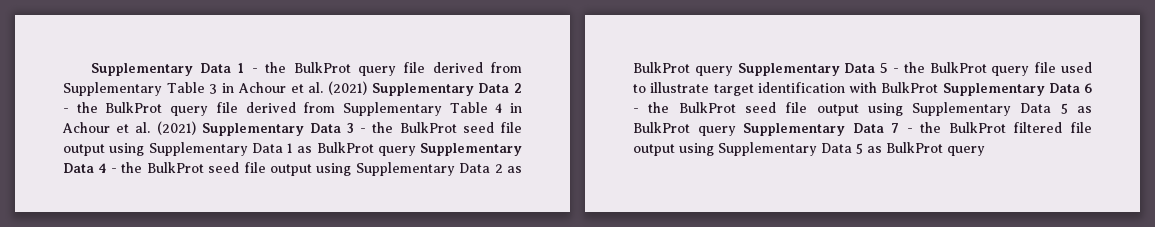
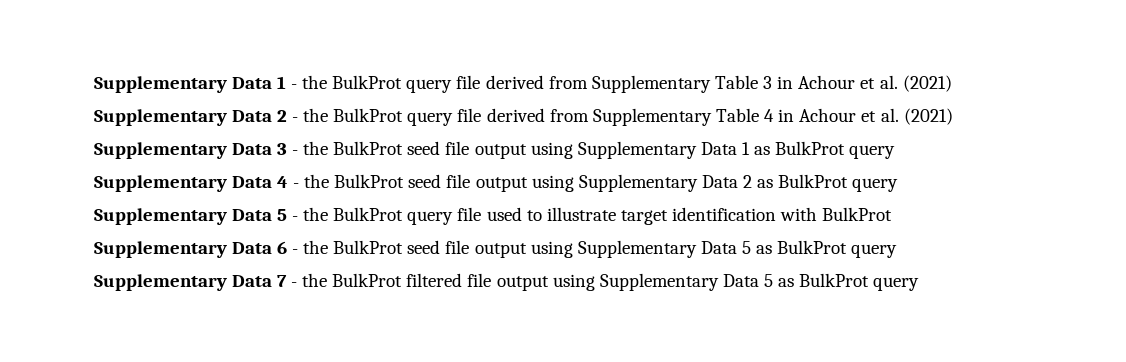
- Supplementary Data 1 - the BulkProt query file derived from Supplementary Table 3 in Achour et al. (2021) Supplementary Data 2 - the BulkProt query file derived from Supplementary Table 4 in Achour et al. (2021) Supplementary Data 3 - the BulkProt seed file output using Supplementary Data 1 as BulkProt query Supplementary Data 4 - the BulkProt seed file output using Supplementary Data 2 as BulkProt query Supplementary Data 5 - the BulkProt query file used to illustrate target identification with BulkProt Supplementary Data 6 - the BulkProt seed file output using Supplementary Data 5 as BulkProt query Supplementary Data 7 - the BulkProt filtered file output using Supplementary Data 5 as BulkProt query
+ Supplementary Data 1 - the BulkProt query file derived from Supplementary Table 3 in Achour et al. (2021)
+ Supplementary Data 2 - the BulkProt query file derived from Supplementary Table 4 in Achour et al. (2021)
+ Supplementary Data 3 - the BulkProt seed file output using Supplementary Data 1 as BulkProt query
+ Supplementary Data 4 - the BulkProt seed file output using Supplementary Data 2 as BulkProt query
+ Supplementary Data 5 - the BulkProt query file used to illustrate target identification with BulkProt
+ Supplementary Data 6 - the BulkProt seed file output using Supplementary Data 5 as BulkProt query
+ Supplementary Data 7 - the BulkProt filtered file output using Supplementary Data 5 as BulkProt query

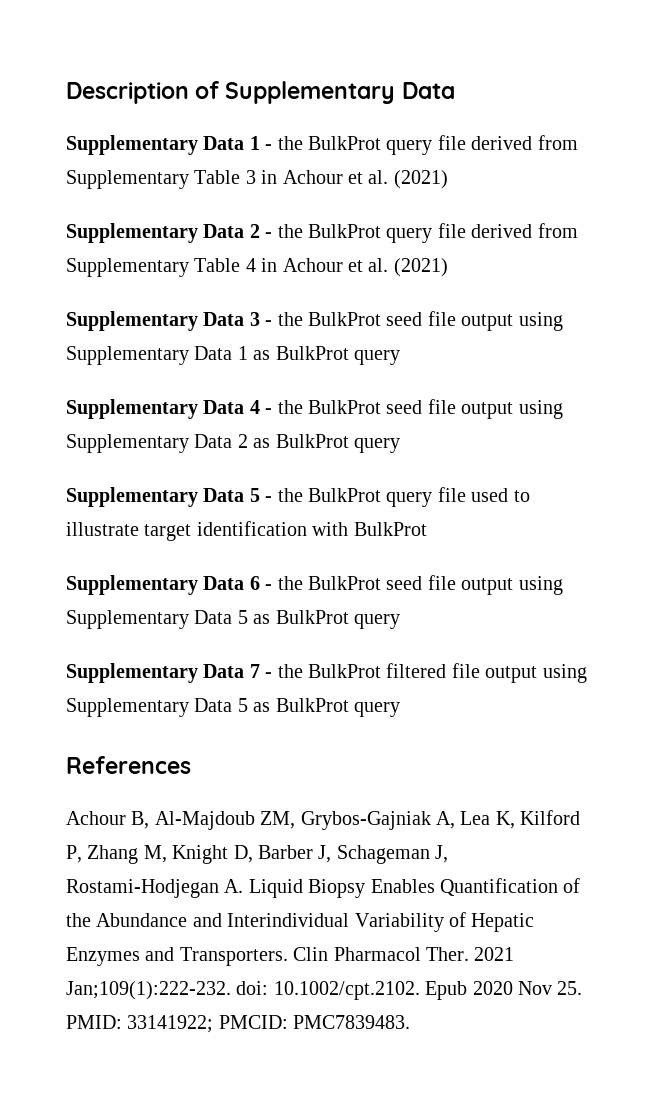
+ Description of Supplementary Data
+ References
+ Achour B, Al-Majdoub ZM, Grybos-Gajniak A, Lea K, Kilford P, Zhang M, Knight D, Barber J, Schageman J, Rostami-Hodjegan A. Liquid Biopsy Enables Quantification of the Abundance and Interindividual Variability of Hepatic Enzymes and Transporters. Clin Pharmacol Ther. 2021 Jan;109(1):222-232. doi: 10.1002/cpt.2102. Epub 2020 Nov 25. PMID: 33141922; PMCID: PMC7839483.

